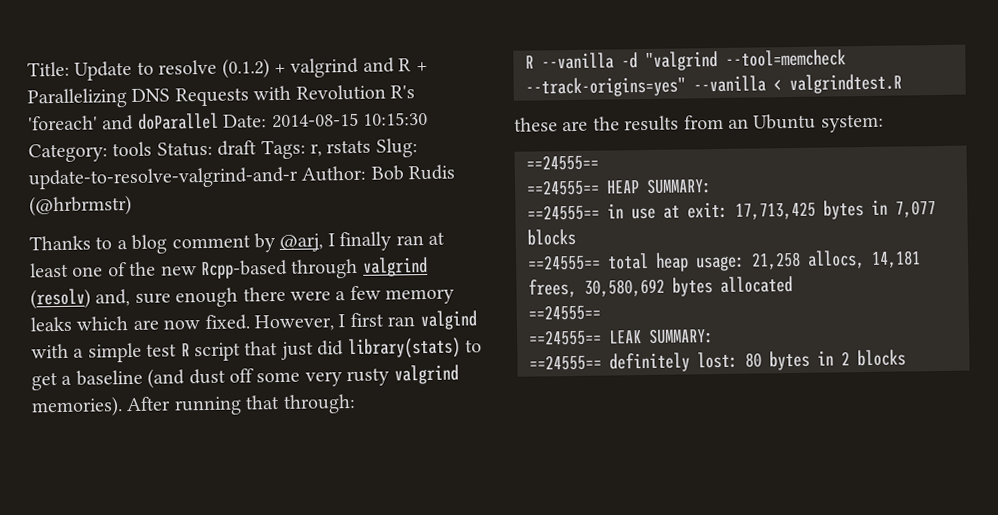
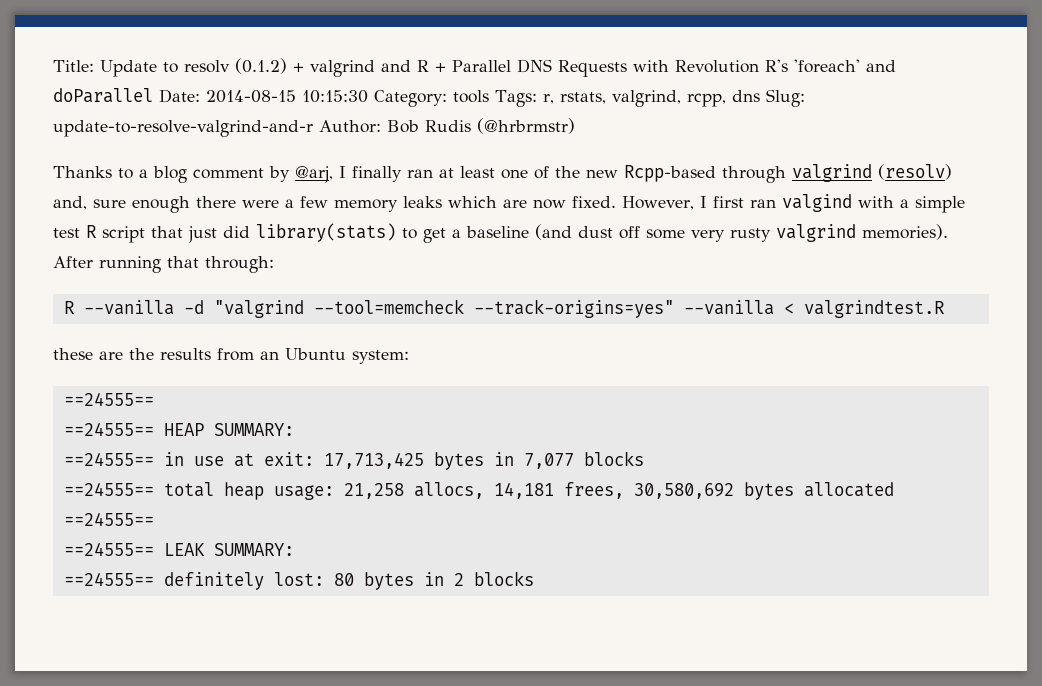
- Title: Update to resolve (0.1.2) + valgrind and R + Parallelizing DNS Requests with Revolution R's 'foreach' and doParallel Date: 2014-08-15 10:15:30 Category: tools Status: draft Tags: r, rstats Slug: update-to-resolve-valgrind-and-r Author: Bob Rudis (@hrbrmstr)
+ Title: Update to resolv (0.1.2) + valgrind and R + Parallel DNS Requests with Revolution R's 'foreach' and doParallel Date: 2014-08-15 10:15:30 Category: tools Tags: r, rstats, valgrind, rcpp, dns Slug: update-to-resolve-valgrind-and-r Author: Bob Rudis (@hrbrmstr)

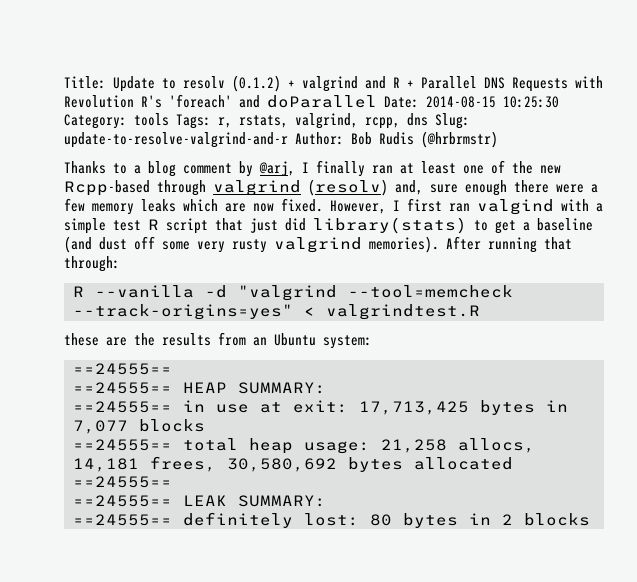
- Title: Update to resolv (0.1.2) + valgrind and R + Parallel DNS Requests with Revolution R's 'foreach' and doParallel Date: 2014-08-15 10:15:30 Category: tools Tags: r, rstats, valgrind, rcpp, dns Slug: update-to-resolve-valgrind-and-r Author: Bob Rudis (@hrbrmstr)
+ Title: Update to resolv (0.1.2) + valgrind and R + Parallel DNS Requests with Revolution R's 'foreach' and doParallel Date: 2014-08-15 10:25:30 Category: tools Tags: r, rstats, valgrind, rcpp, dns Slug: update-to-resolve-valgrind-and-r Author: Bob Rudis (@hrbrmstr)
- R --vanilla -d "valgrind --tool=memcheck --track-origins=yes" --vanilla < valgrindtest.R
+ R --vanilla -d "valgrind --tool=memcheck --track-origins=yes" < valgrindtest.R

